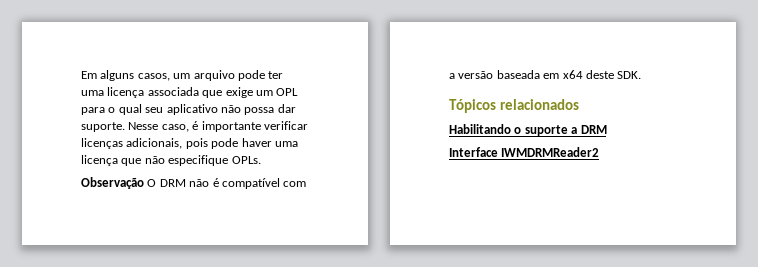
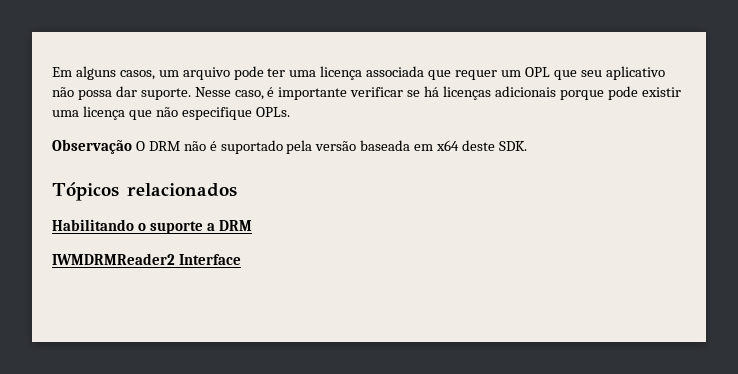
- Em alguns casos, um arquivo pode ter uma licença associada que exige um OPL para o qual seu aplicativo não possa dar suporte.
+ Em alguns casos, um arquivo pode ter uma licença associada que requer um OPL que seu aplicativo não possa dar suporte.
- Nesse caso, é importante verificar licenças adicionais, pois pode haver uma licença que não especifique OPLs.
+ Nesse caso, é importante verificar se há licenças adicionais porque pode existir uma licença que não especifique OPLs.
- Observação O DRM não é compatível com a versão baseada em x64 deste SDK.
+ Observação O DRM não é suportado pela versão baseada em x64 deste SDK.
- Interface IWMDRMReader2
+ IWMDRMReader2 Interface

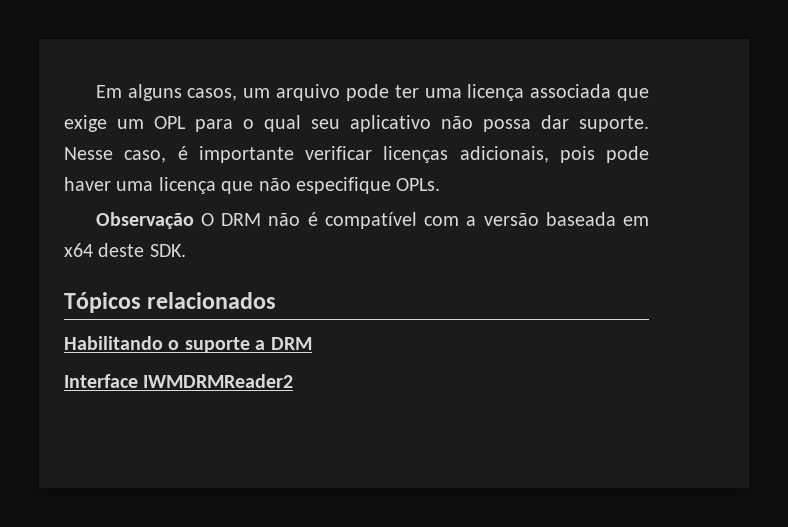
- Em alguns casos, um arquivo pode ter uma licença associada que requer um OPL que seu aplicativo não possa dar suporte.
+ Em alguns casos, um arquivo pode ter uma licença associada que exige um OPL para o qual seu aplicativo não possa dar suporte.
- Nesse caso, é importante verificar se há licenças adicionais porque pode existir uma licença que não especifique OPLs.
+ Nesse caso, é importante verificar licenças adicionais, pois pode haver uma licença que não especifique OPLs.
- Observação O DRM não é suportado pela versão baseada em x64 deste SDK.
+ Observação O DRM não é compatível com a versão baseada em x64 deste SDK.
- IWMDRMReader2 Interface
+ Interface IWMDRMReader2

